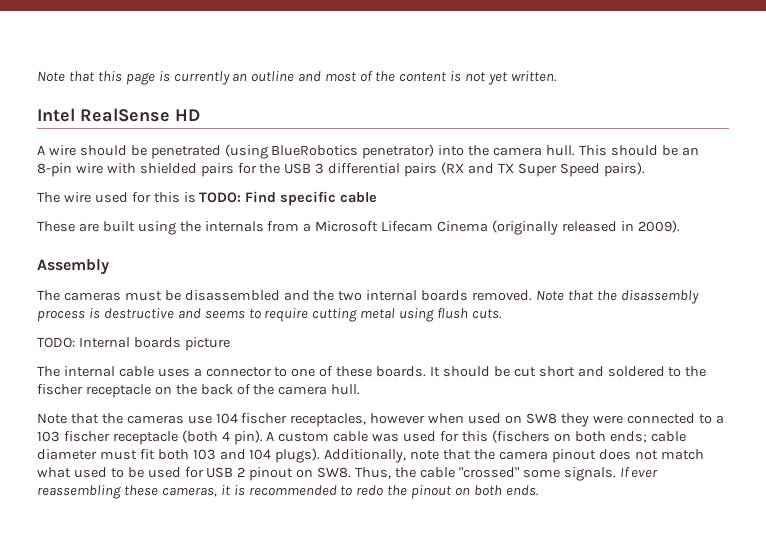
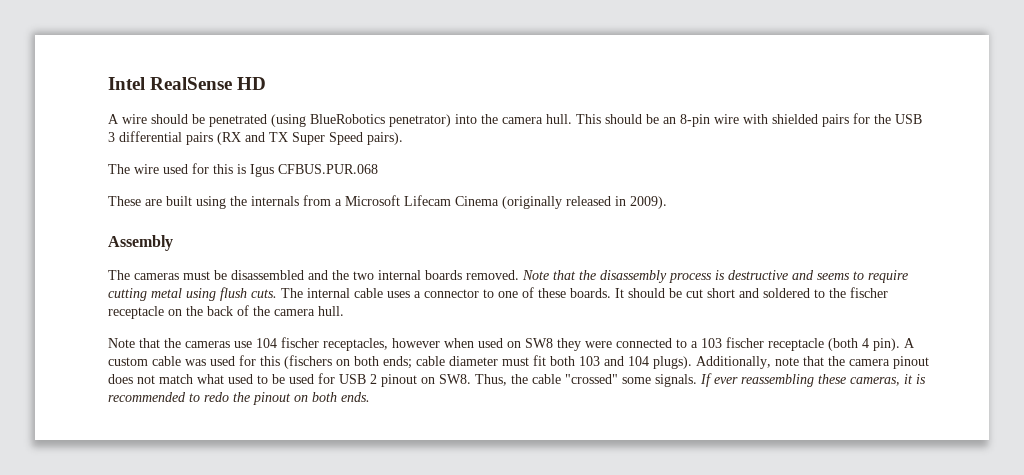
- Note that this page is currently an outline and most of the content is not yet written.
- The wire used for this is TODO: Find specific cable
+ The wire used for this is Igus CFBUS.PUR.068
- Note that the disassembly process is destructive and seems to require cutting metal using flush cuts.
- TODO: Internal boards picture
- The internal cable uses a connector to one of these boards.
+ Note that the disassembly process is destructive and seems to require cutting metal using flush cuts. The internal cable uses a connector to one of these boards.

